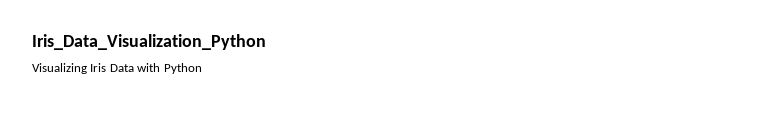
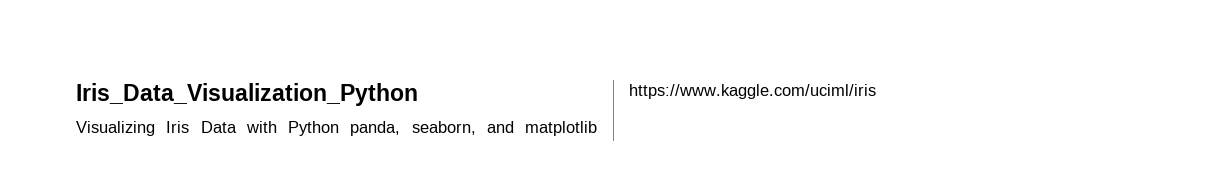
- Visualizing Iris Data with Python
+ Visualizing Iris Data with Python panda, seaborn, and matplotlib https://www.kaggle.com/uciml/iris

